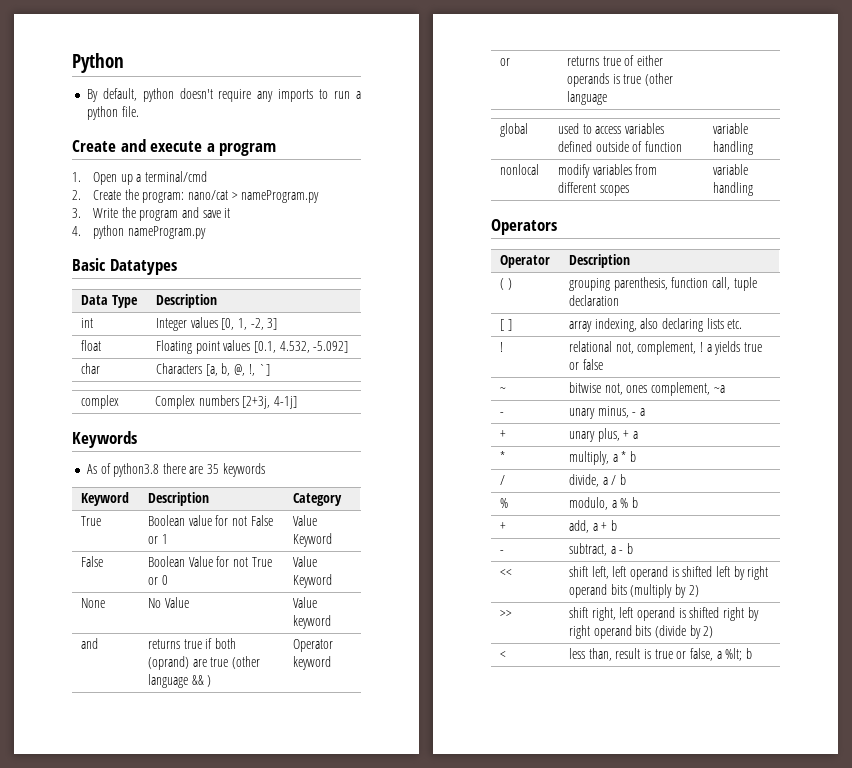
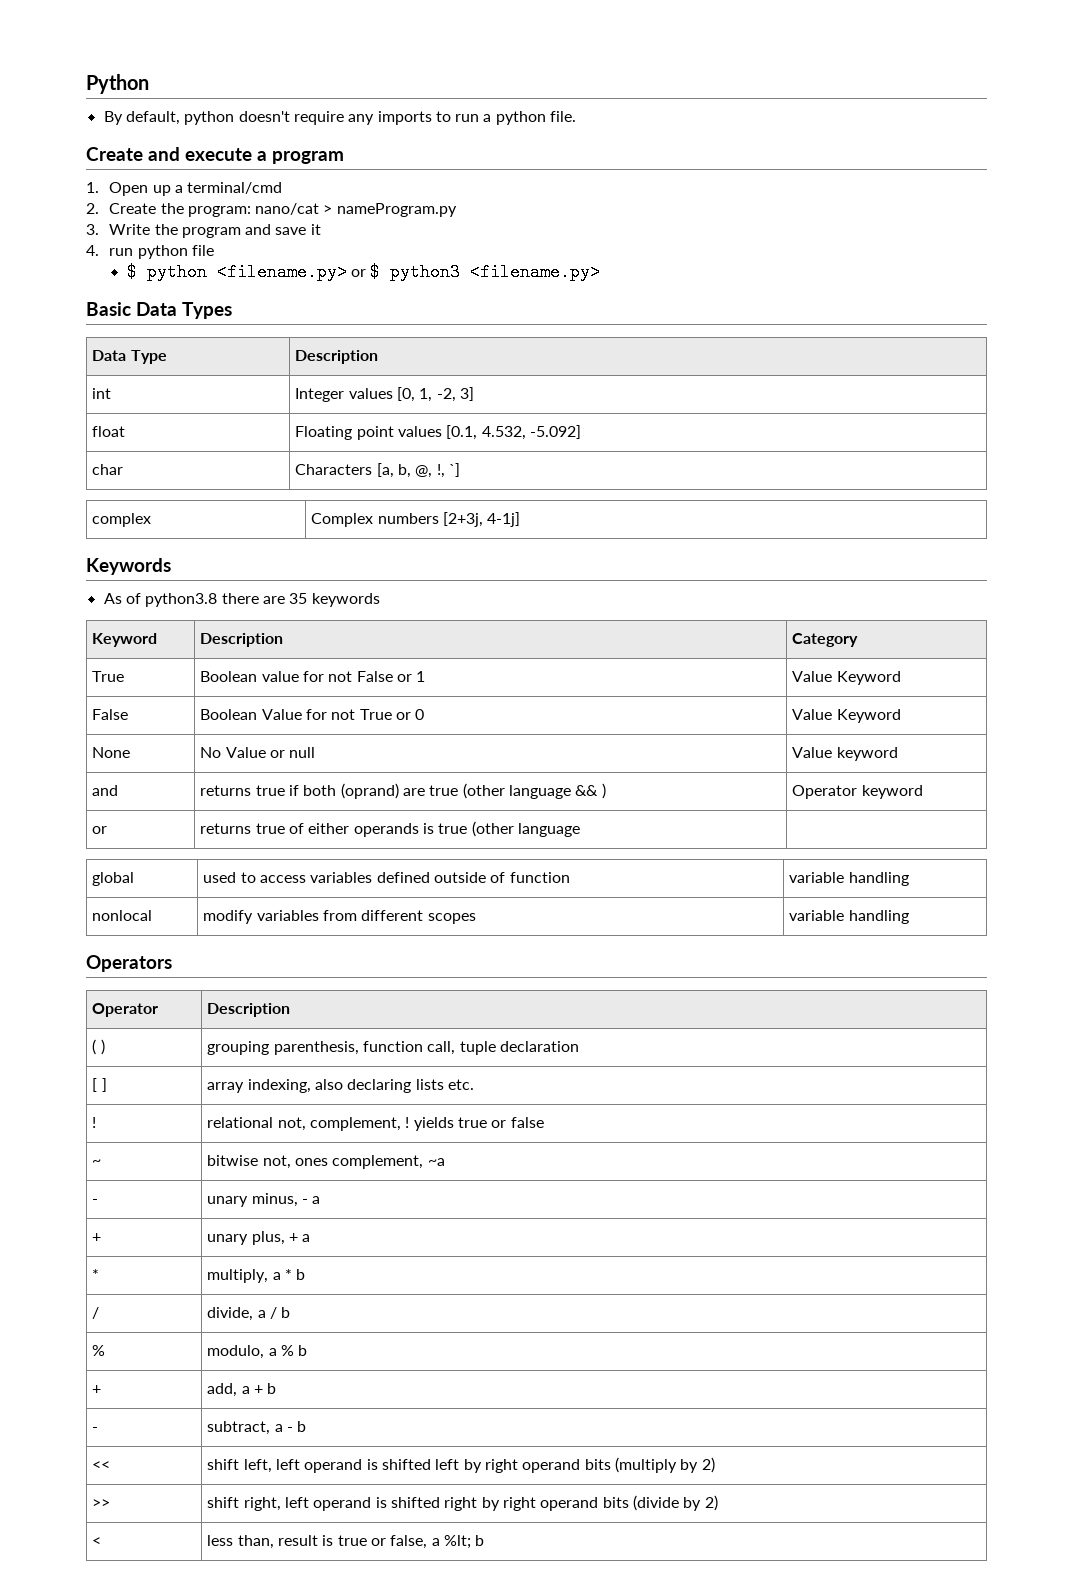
- 4. python nameProgram.py
+ 4. run python file
+ $ python <filename.py> or $ python3 <filename.py>
- Basic Datatypes
+ Basic Data Types
- None | No Value | Value keyword
+ None | No Value or null | Value keyword
- ! | relational not, complement, ! a yields true or false
+ ! | relational not, complement, ! yields true or false

